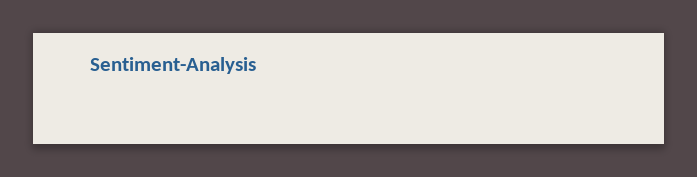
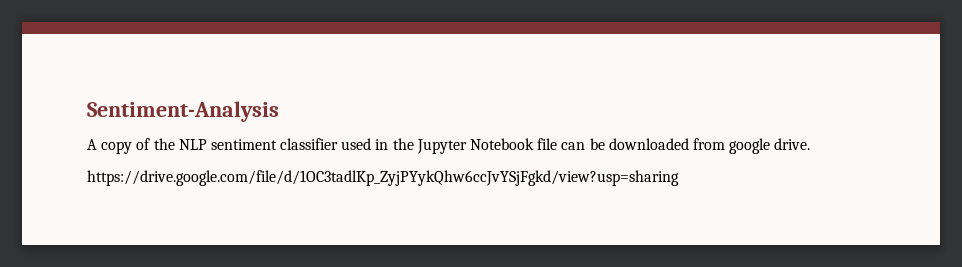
+ A copy of the NLP sentiment classifier used in the Jupyter Notebook file can be downloaded from google drive.
+ https://drive.google.com/file/d/1OC3tadlKp_ZyjPYykQhw6ccJvYSjFgkd/view?usp=sharing

